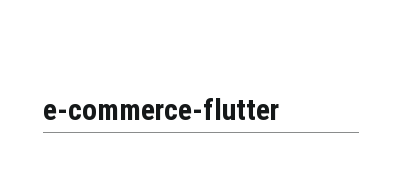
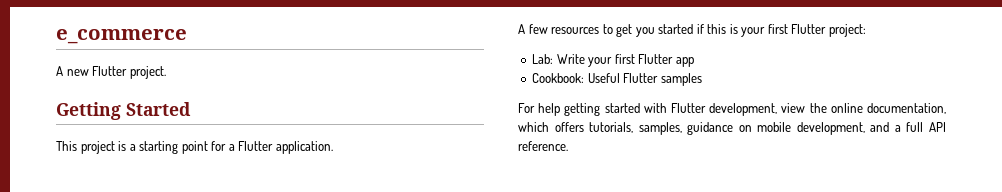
- e-commerce-flutter
+ e_commerce
+ A new Flutter project.
+ Getting Started
+ This project is a starting point for a Flutter application.
+ A few resources to get you started if this is your first Flutter project:
+ Lab: Write your first Flutter app
+ Cookbook: Useful Flutter samples
+ For help getting started with Flutter development, view the online documentation, which offers tutorials, samples, guidance on mobile development, and a full API reference.

